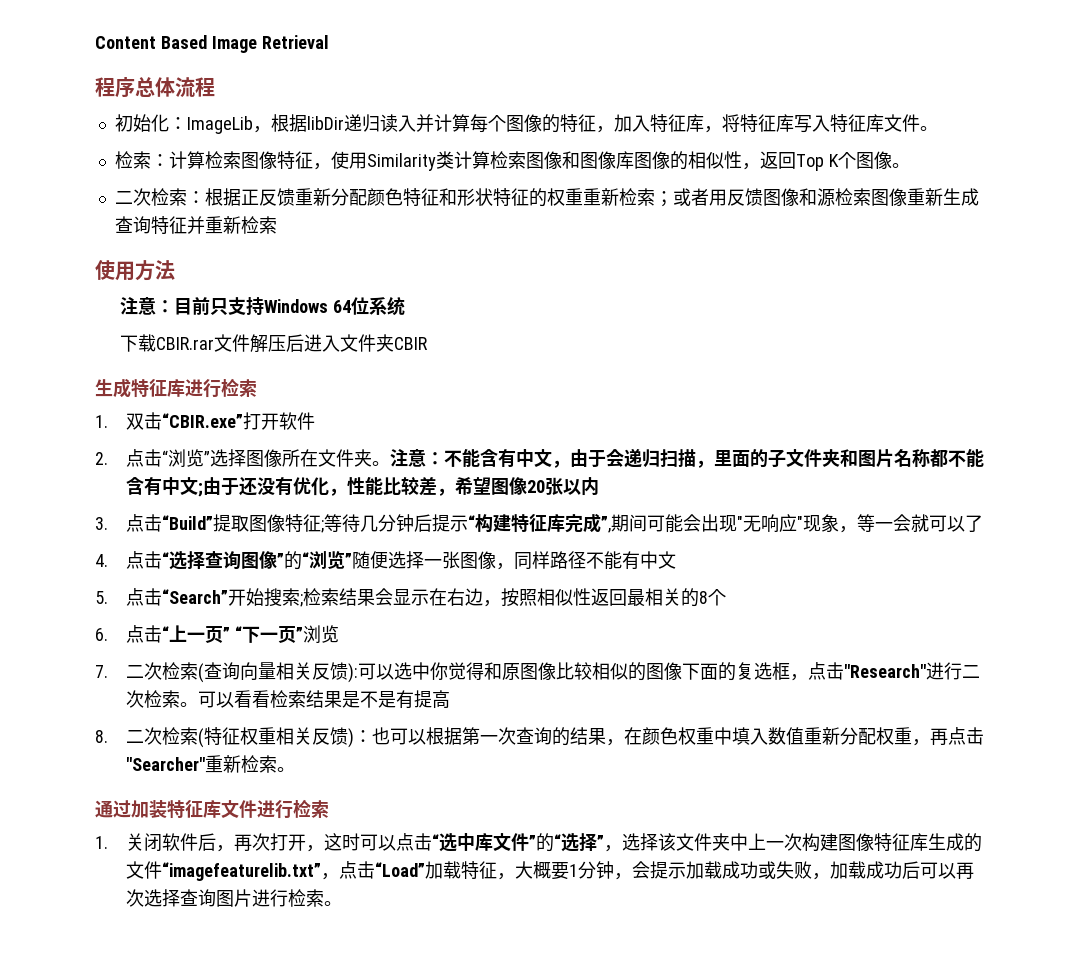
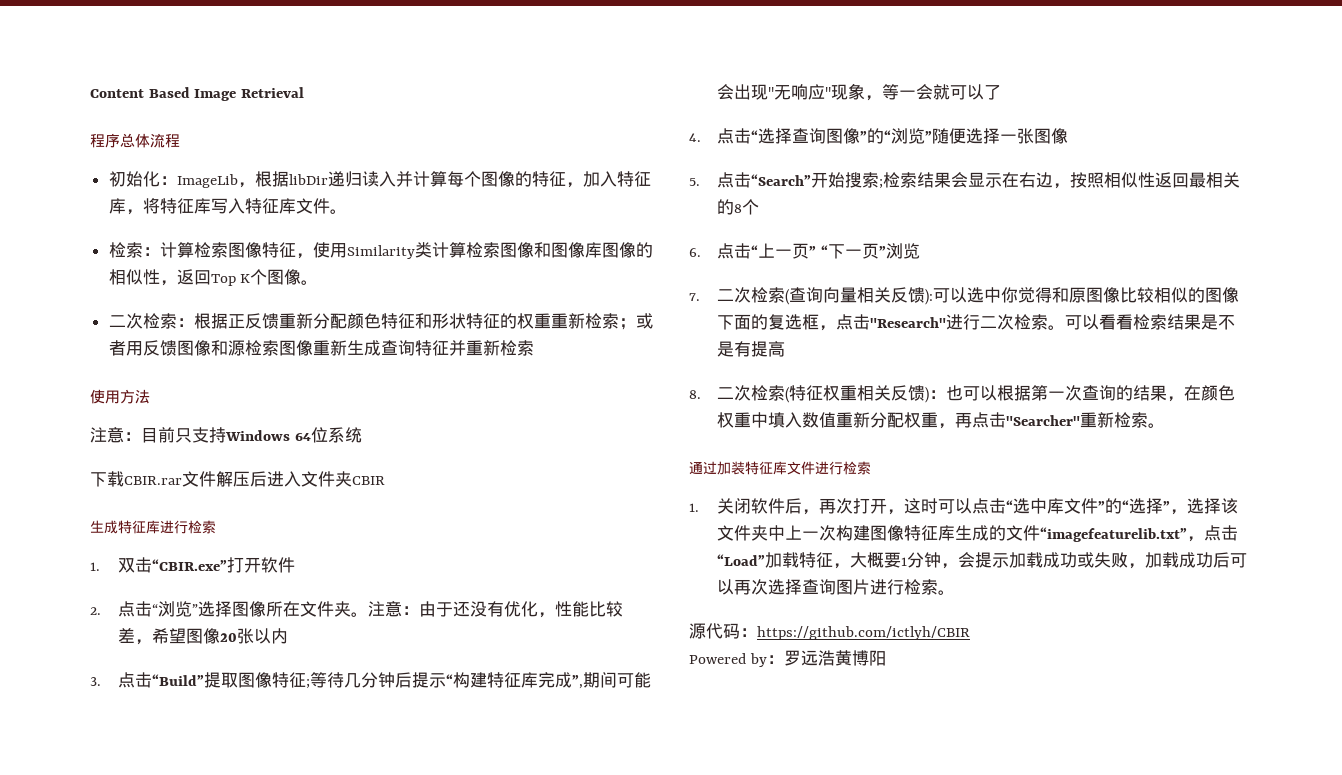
- 注意：不能含有中文，由于会递归扫描，里面的子文件夹和图片名称都不能含有中文;由于还没有优化，性能比较差，希望图像20张以内
+ 注意：由于还没有优化，性能比较差，希望图像20张以内
- 4.点击“选择查询图像”的“浏览”随便选择一张图像，同样路径不能有中文
+ 4.点击“选择查询图像”的“浏览”随便选择一张图像
+ 源代码：https://github.com/ictlyh/CBIR
+ Powered by：罗远浩黄博阳

